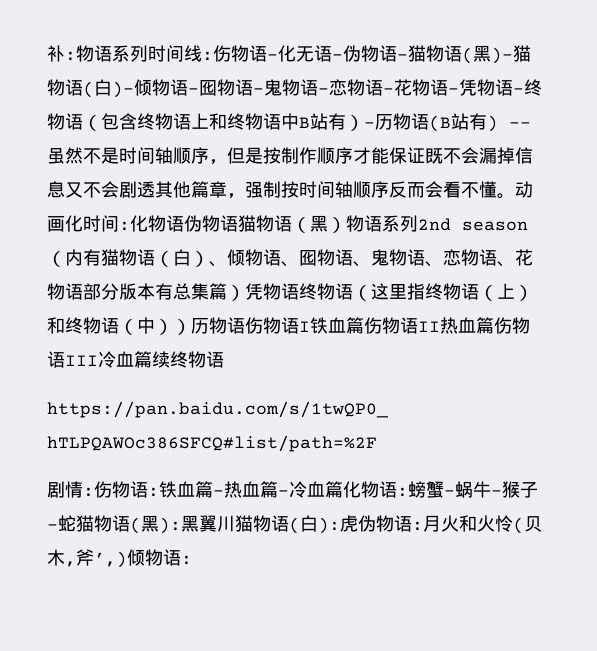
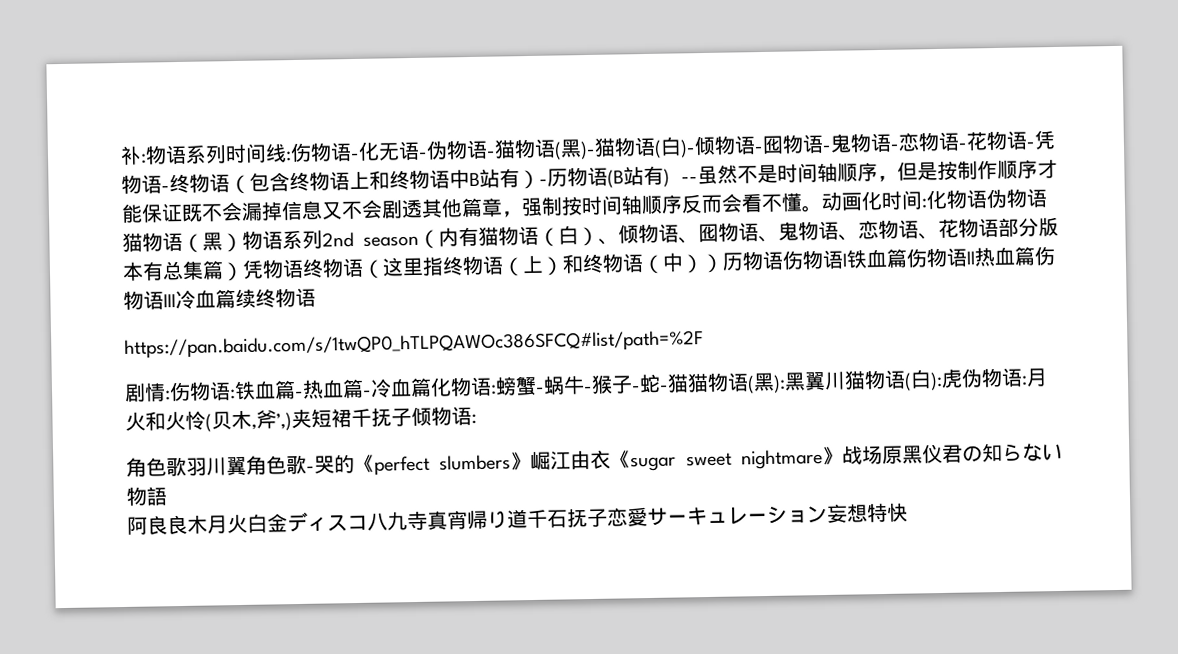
- 剧情:伤物语:铁血篇-热血篇-冷血篇化物语:螃蟹-蜗牛-猴子-蛇猫物语(黑):黑翼川猫物语(白):虎伪物语:月火和火怜(贝木,斧’,)倾物语:
+ 剧情:伤物语:铁血篇-热血篇-冷血篇化物语:螃蟹-蜗牛-猴子-蛇-猫猫物语(黑):黑翼川猫物语(白):虎伪物语:月火和火怜(贝木,斧’,)夹短裙千抚子倾物语:
+ 角色歌羽川翼角色歌-哭的《perfect slumbers》崛江由衣《sugar sweet nightmare》战场原黑仪君の知らない物語
+ 阿良良木月火白金ディスコ八九寺真宵帰り道千石抚子恋愛サーキュレーション妄想特快

